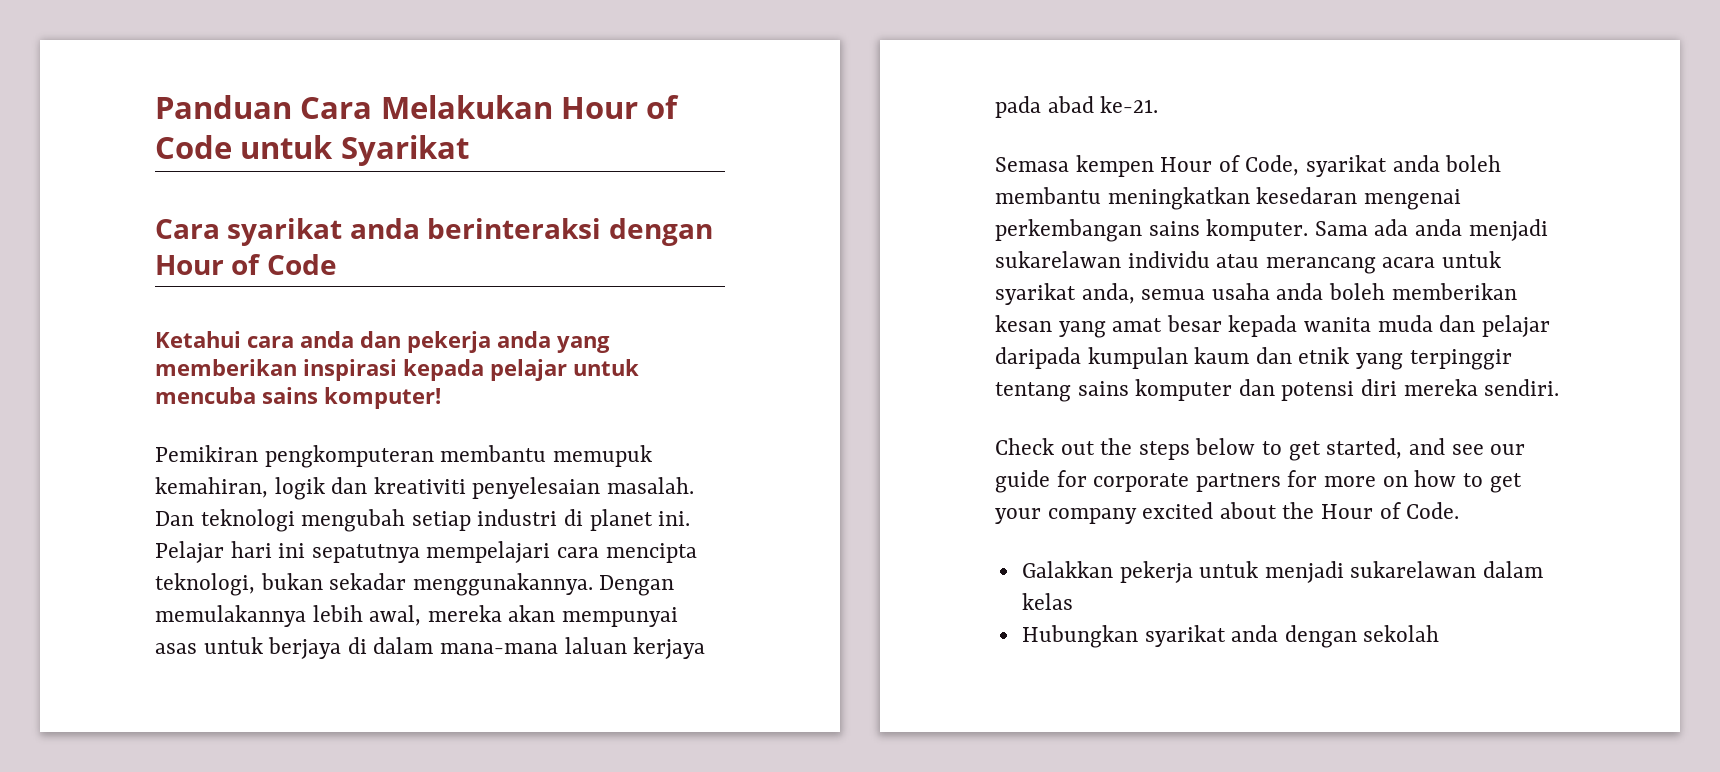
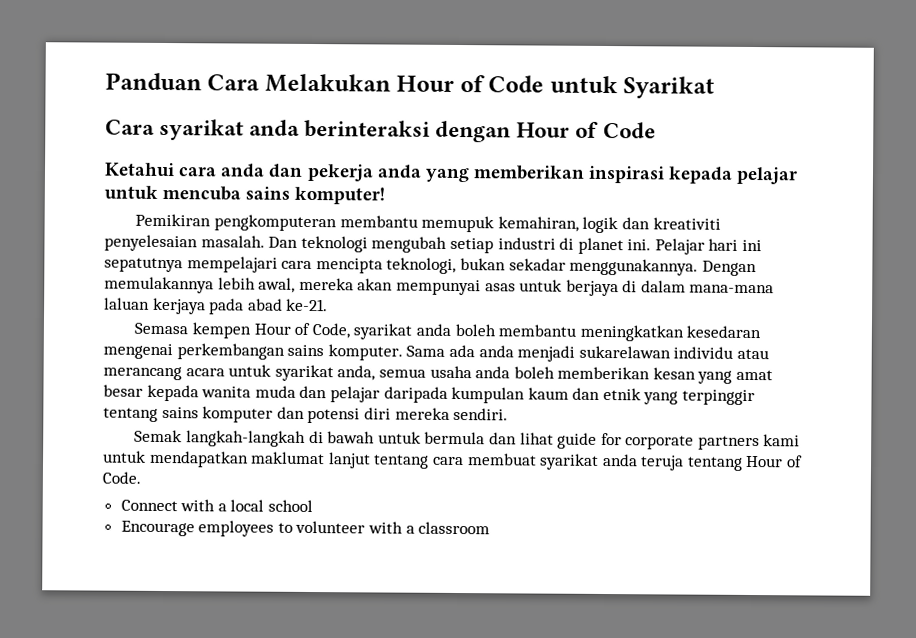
- Check out the steps below to get started, and see our guide for corporate partners for more on how to get your company excited about the Hour of Code.
- Galakkan pekerja untuk menjadi sukarelawan dalam kelas
- Hubungkan syarikat anda dengan sekolah
+ Semak langkah-langkah di bawah untuk bermula dan lihat guide for corporate partners kami untuk mendapatkan maklumat lanjut tentang cara membuat syarikat anda teruja tentang Hour of Code.
+ Connect with a local school
+ Encourage employees to volunteer with a classroom

